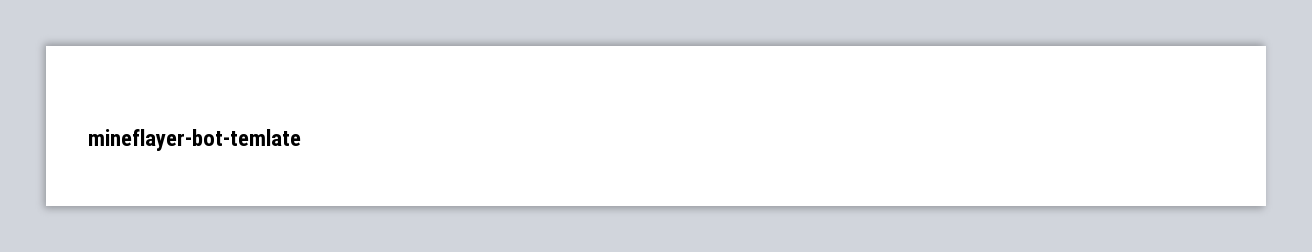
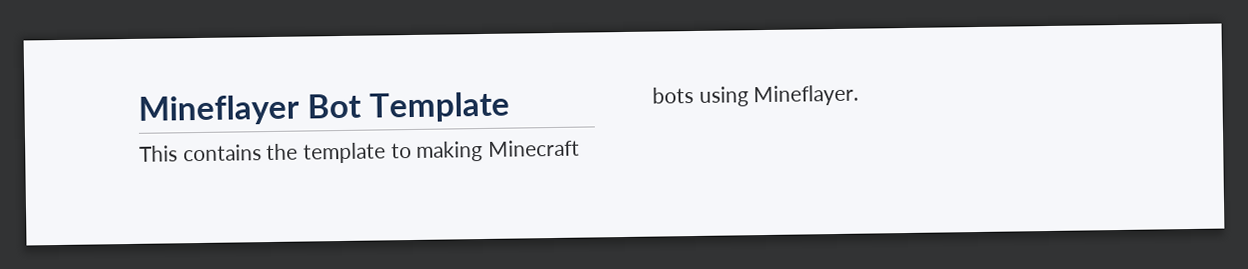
- mineflayer-bot-temlate
+ Mineflayer Bot Template
+ This contains the template to making Minecraft bots using Mineflayer.

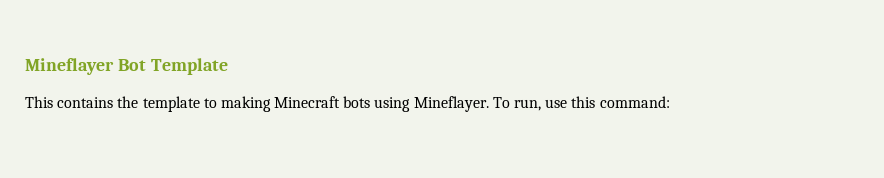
+ To run, use this command:

